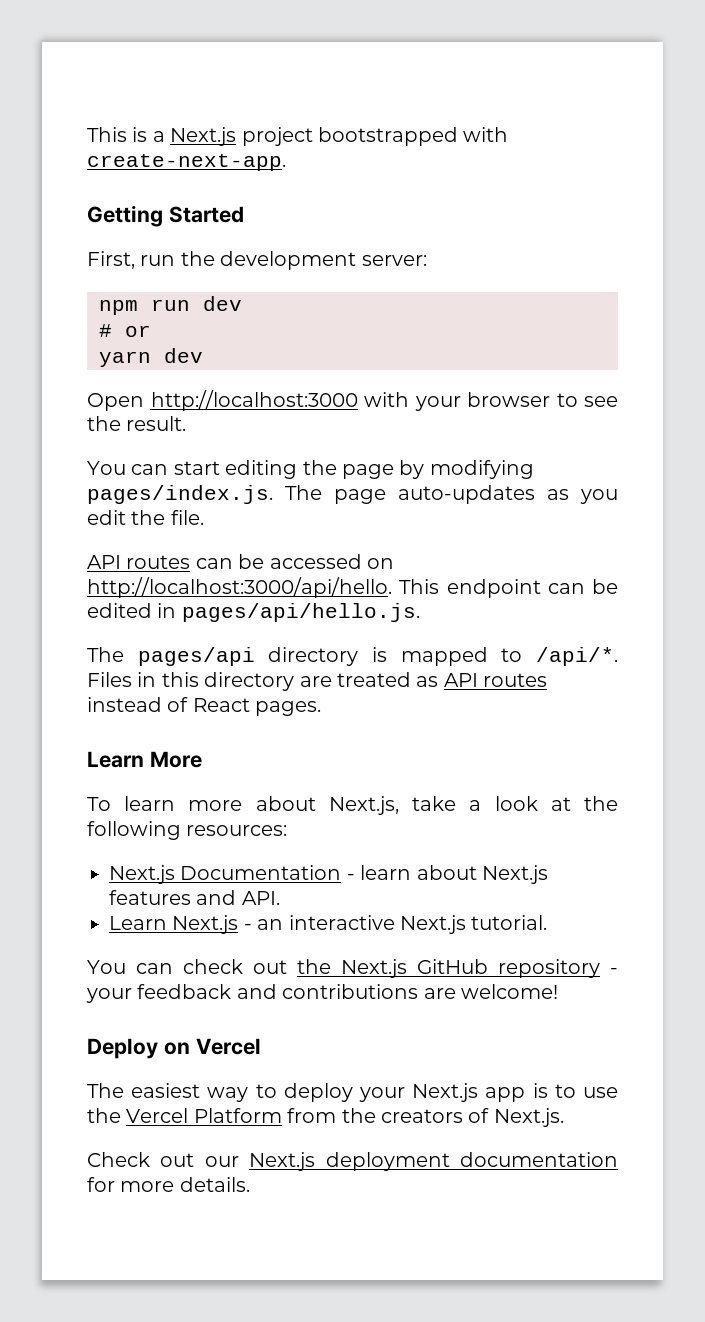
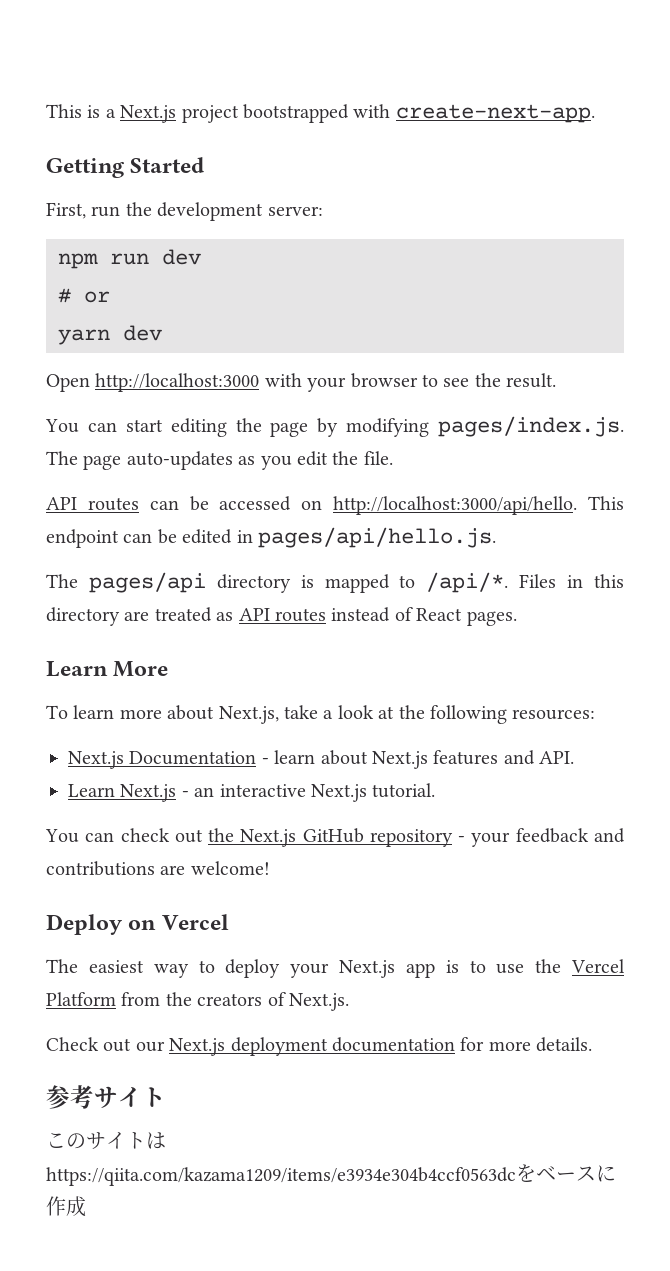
+ 参考サイト
+ このサイトはhttps://qiita.com/kazama1209/items/e3934e304b4ccf0563dcをベースに作成

